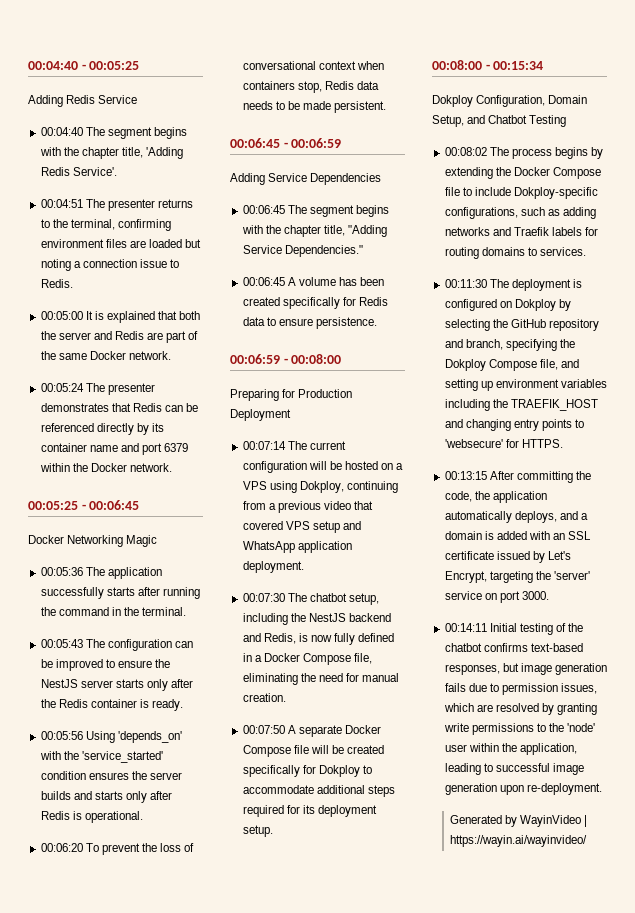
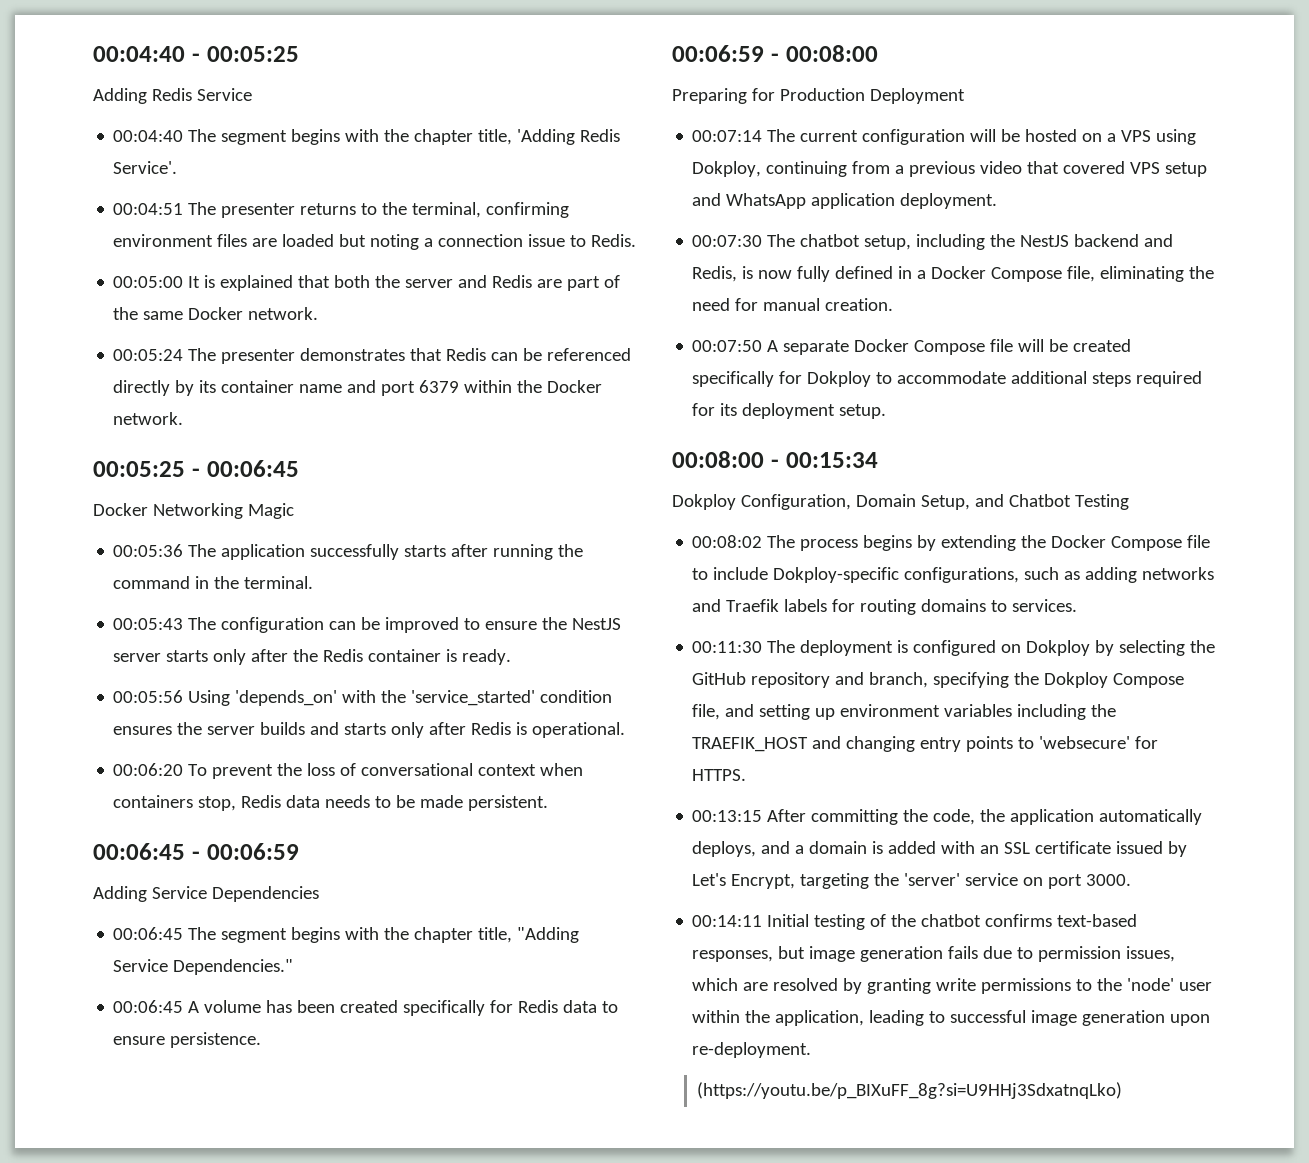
- Generated by WayinVideo | https://wayin.ai/wayinvideo/
+ (https://youtu.be/p_BIXuFF_8g?si=U9HHj3SdxatnqLko)

